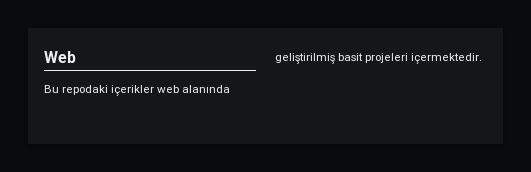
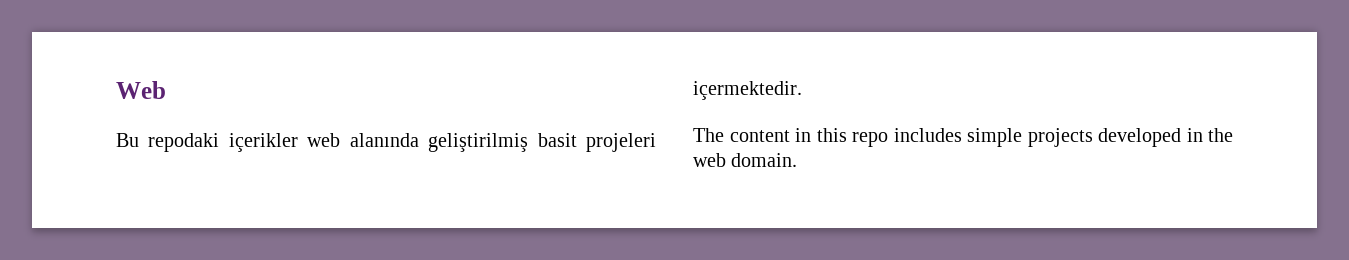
+ The content in this repo includes simple projects developed in the web domain.

